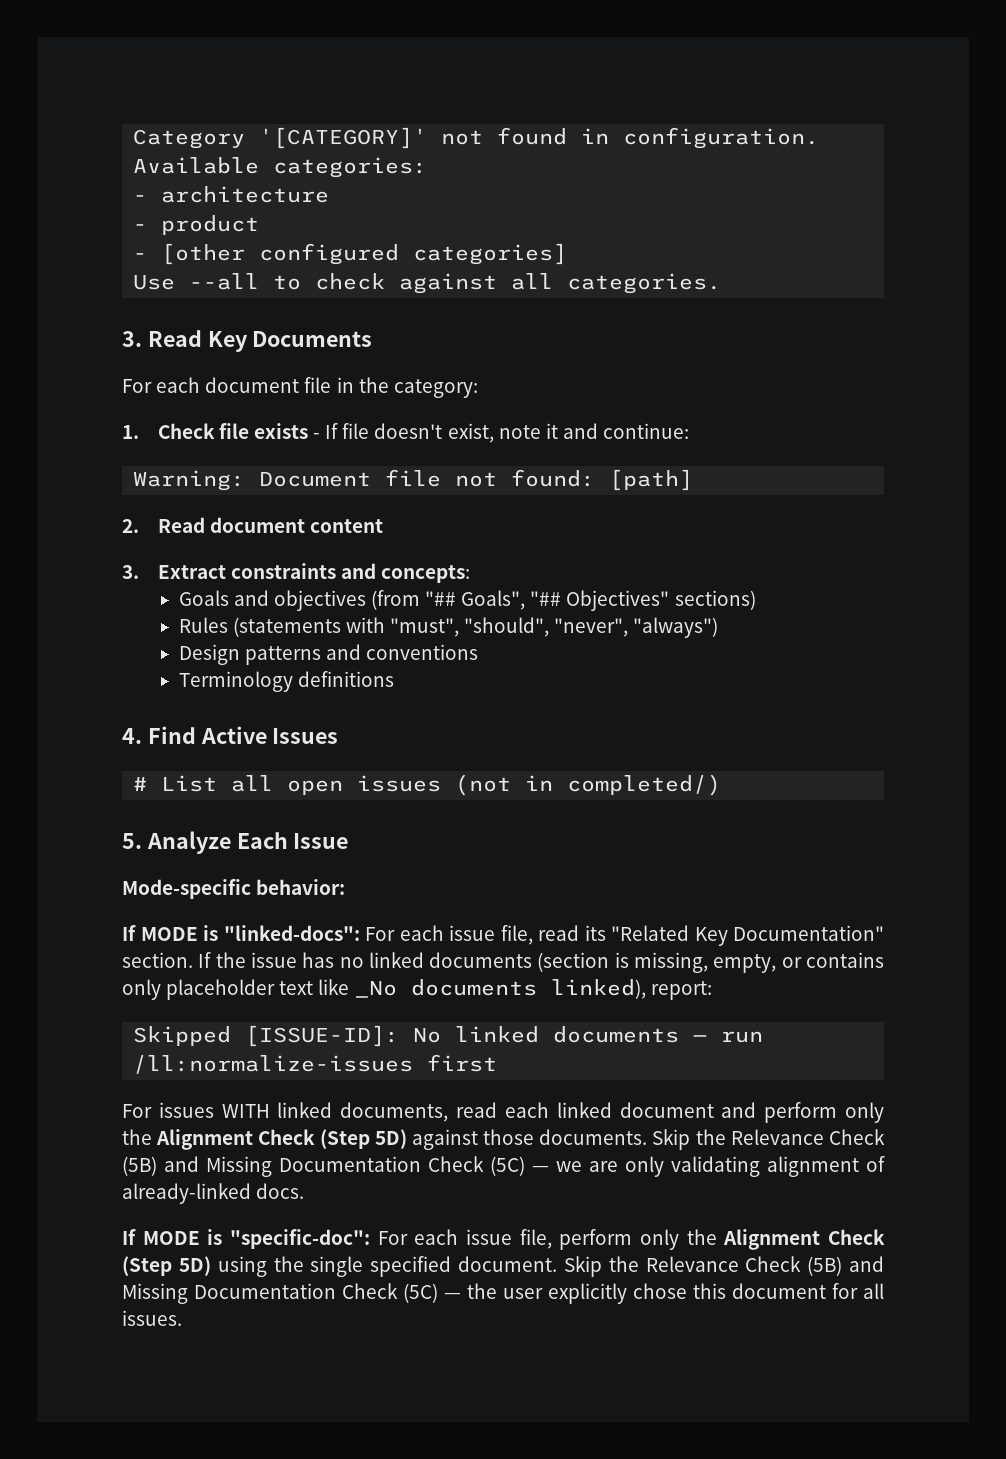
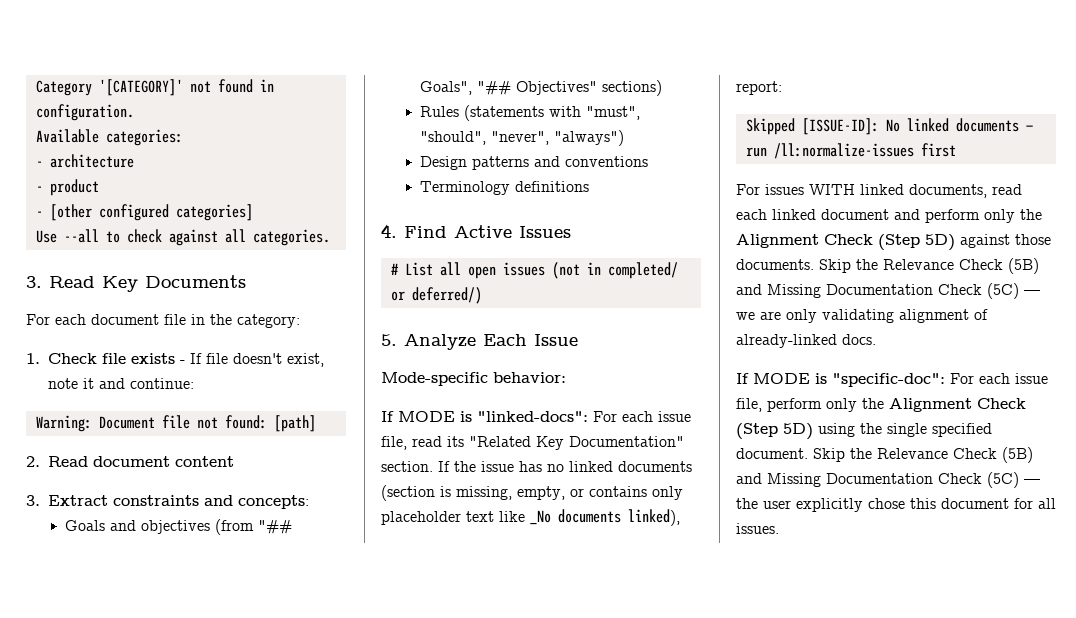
- # List all open issues (not in completed/)
+ # List all open issues (not in completed/ or deferred/)

